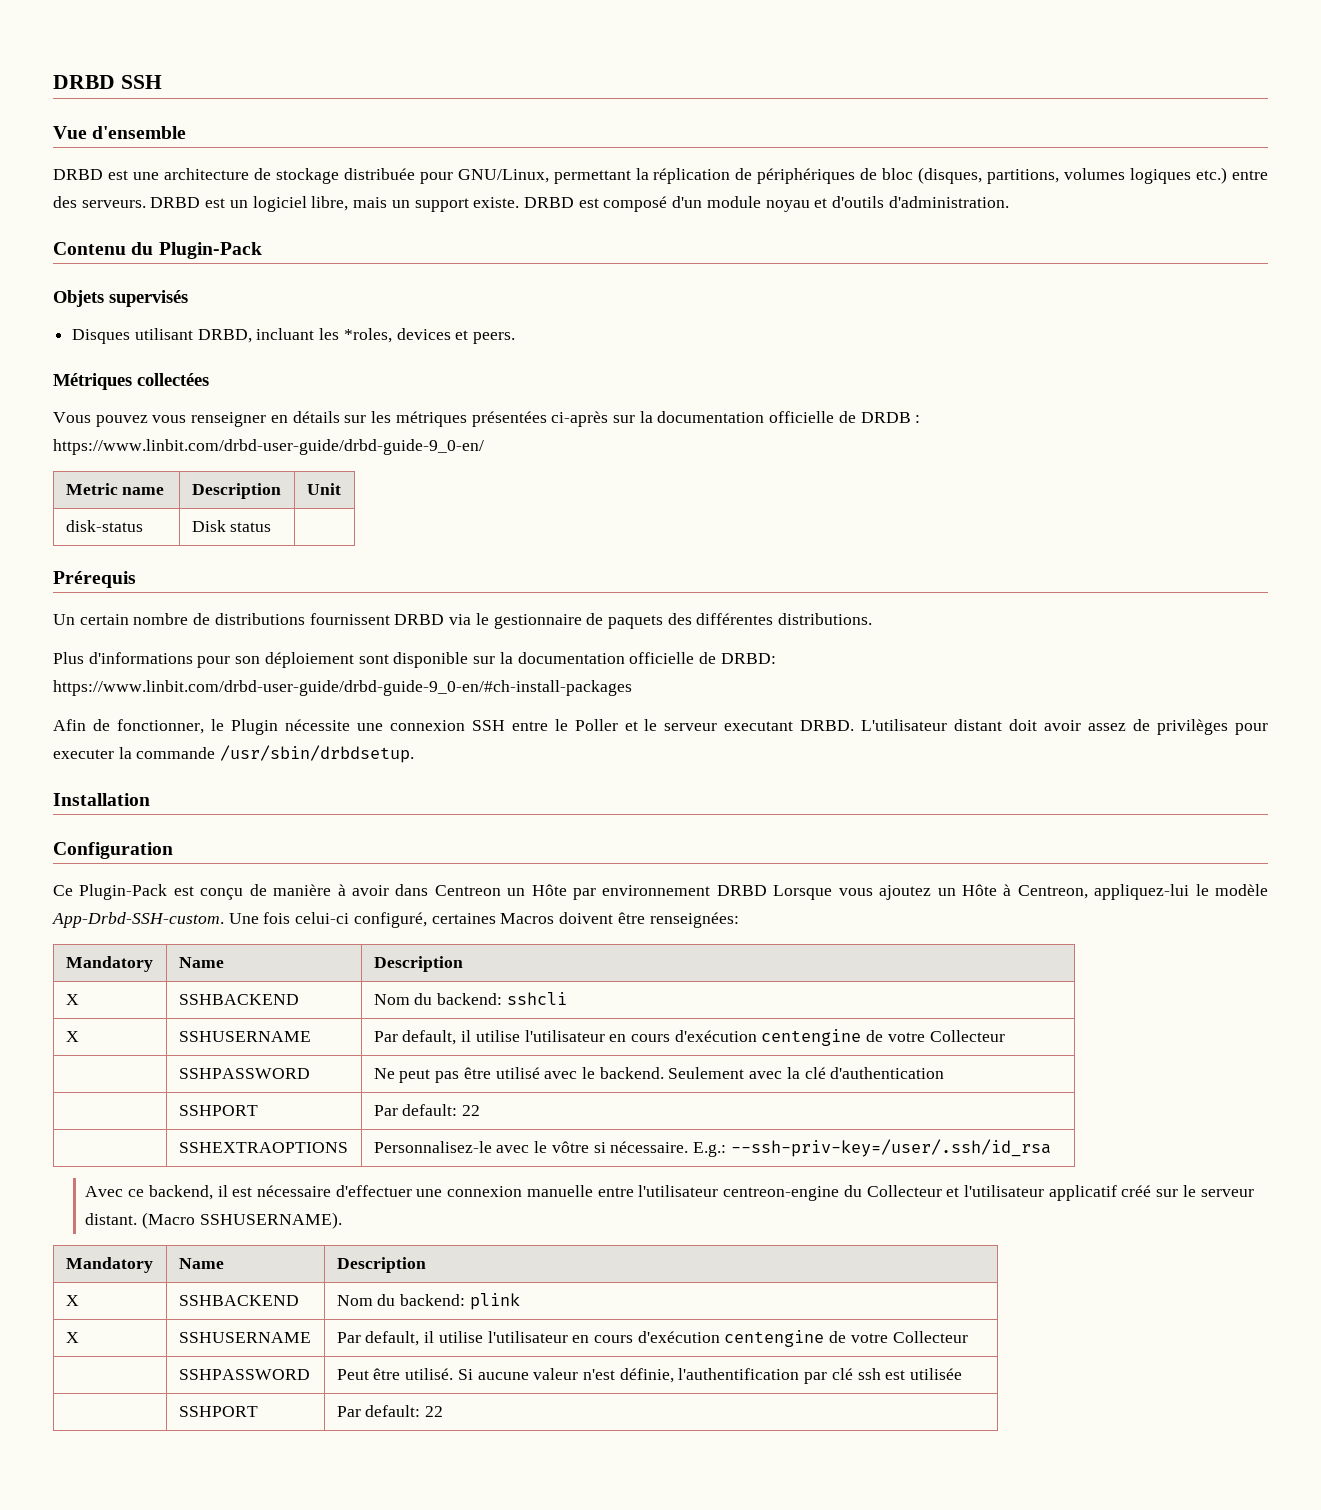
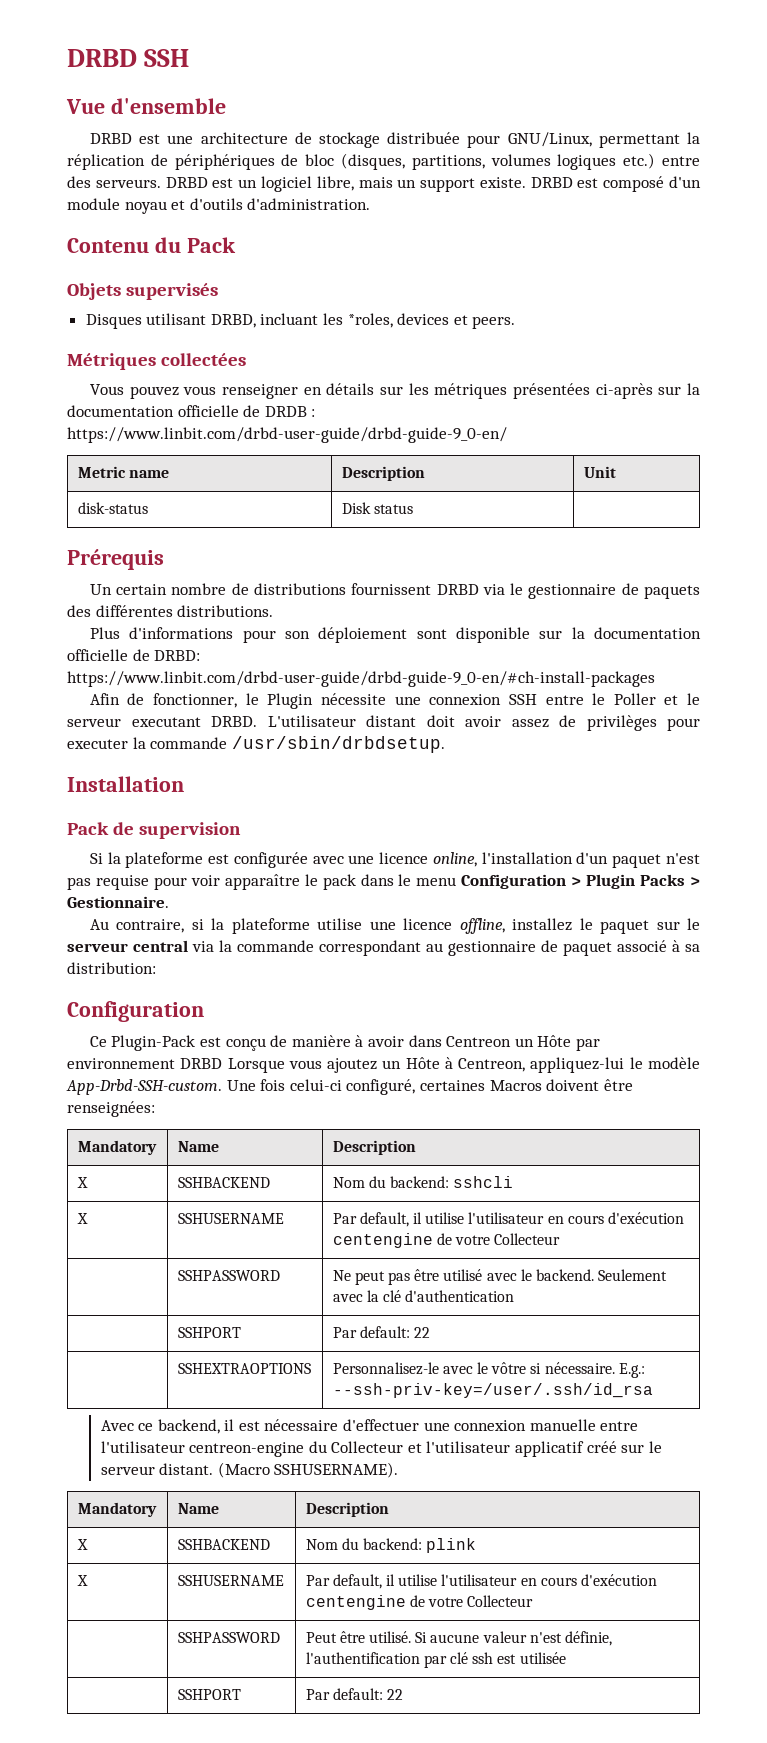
- Contenu du Plugin-Pack
+ Contenu du Pack
+ Pack de supervision
+ Si la plateforme est configurée avec une licence online, l'installation d'un paquet n'est pas requise pour voir apparaître le pack dans le menu Configuration > Plugin Packs > Gestionnaire.
+ Au contraire, si la plateforme utilise une licence offline, installez le paquet sur le serveur central via la commande correspondant au gestionnaire de paquet associé à sa distribution:

